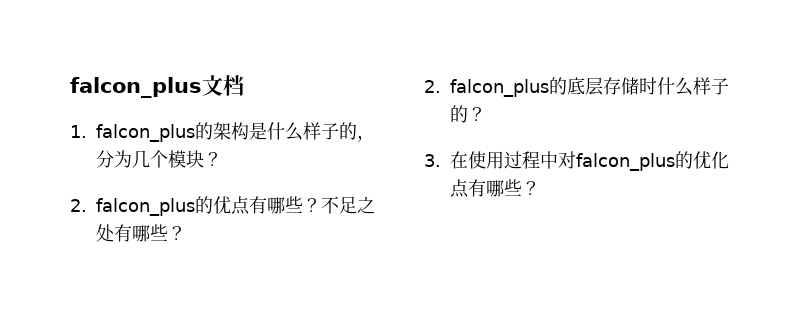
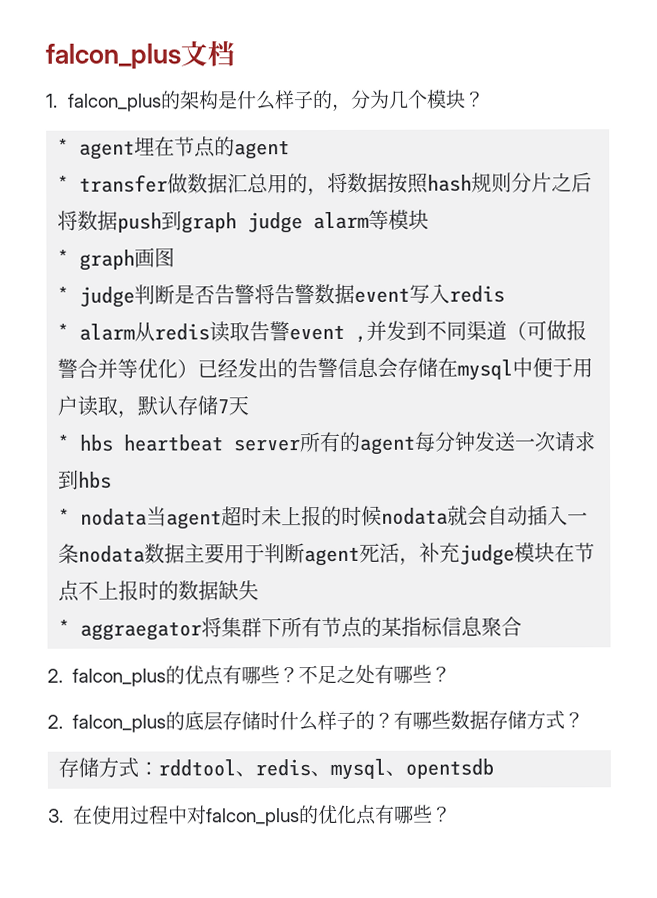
+ * agent埋在节点的agent
+ * transfer做数据汇总用的，将数据按照hash规则分片之后将数据push到graph judge alarm等模块
+ * graph画图
+ * judge判断是否告警将告警数据event写入redis
+ * alarm从redis读取告警event ,并发到不同渠道（可做报警合并等优化）已经发出的告警信息会存储在mysql中便于用户读取，默认存储7天
+ * hbs heartbeat server所有的agent每分钟发送一次请求到hbs
+ * nodata当agent超时未上报的时候nodata就会自动插入一条nodata数据主要用于判断agent死活，补充judge模块在节点不上报时的数据缺失
+ * aggraegator将集群下所有节点的某指标信息聚合
+ 有哪些数据存储方式？
+ 存储方式：rddtool、redis、mysql、opentsdb

